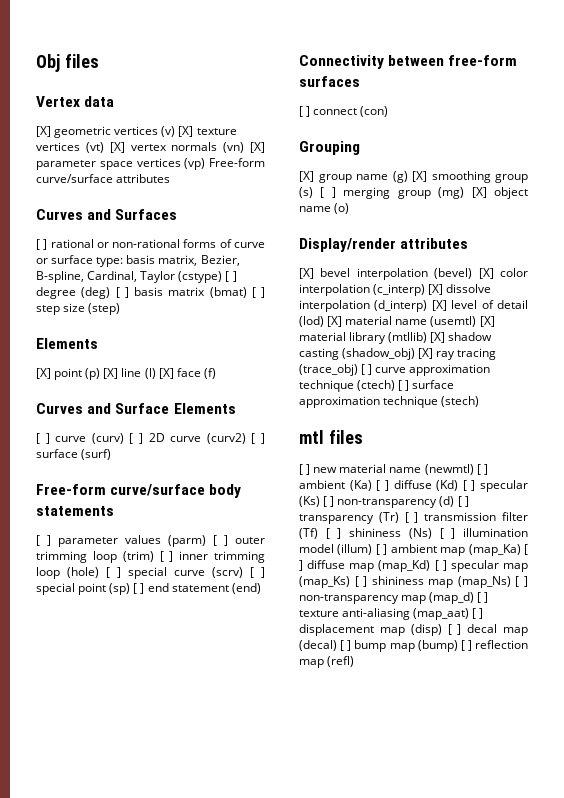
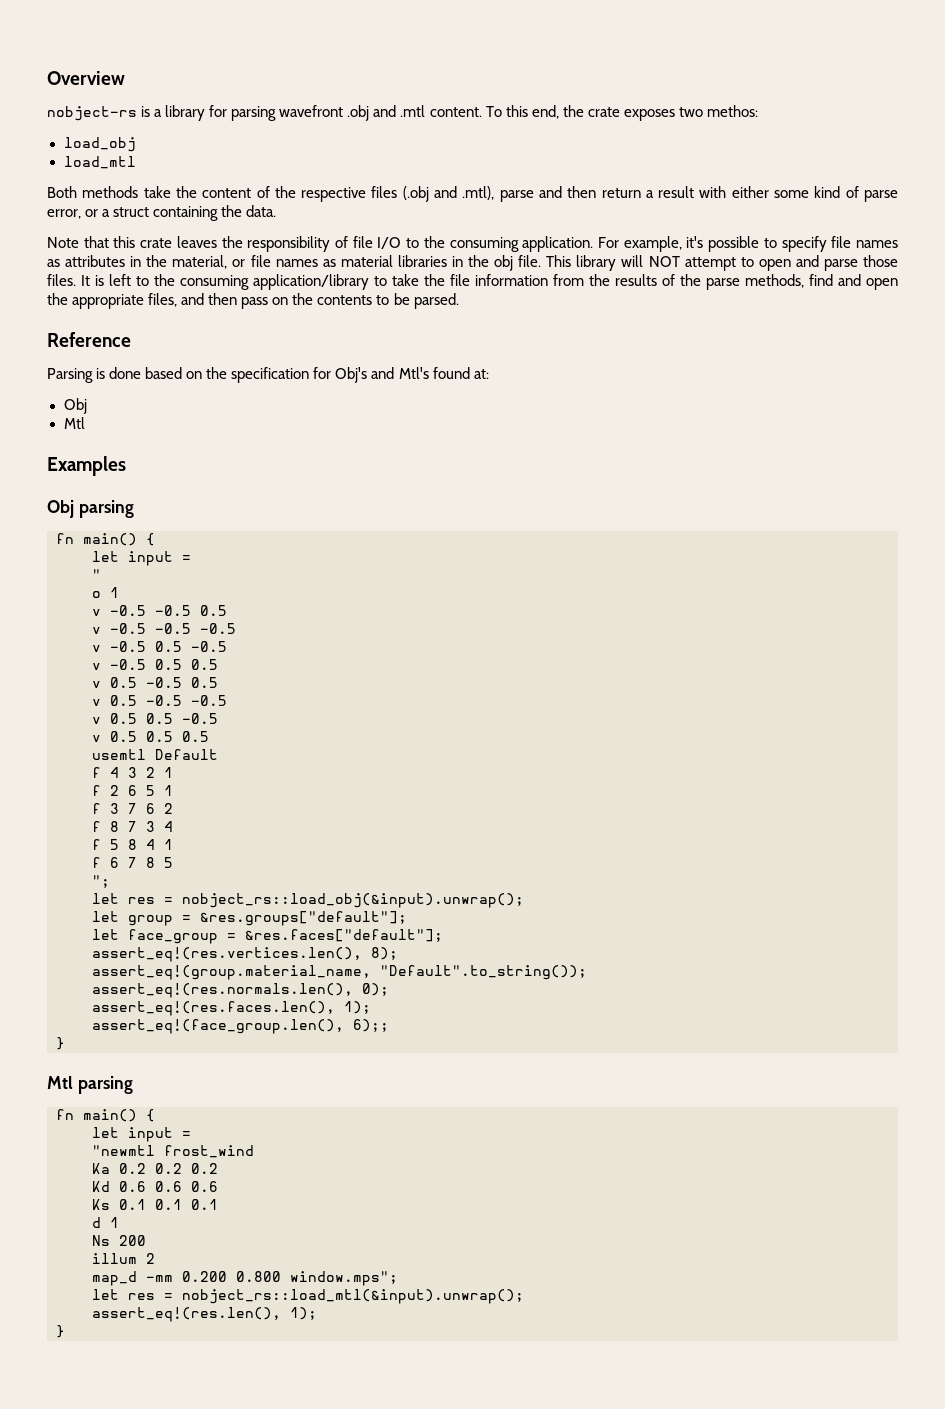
- Obj files
- Vertex data
- [X] geometric vertices (v) [X] texture vertices (vt) [X] vertex normals (vn) [X] parameter space vertices (vp) Free-form curve/surface attributes
- Curves and Surfaces
- [ ] rational or non-rational forms of curve or surface type: basis matrix, Bezier, B-spline, Cardinal, Taylor (cstype) [ ] degree (deg) [ ] basis matrix (bmat) [ ] step size (step)
- Elements
- [X] point (p) [X] line (l) [X] face (f)
- Curves and Surface Elements
- [ ] curve (curv) [ ] 2D curve (curv2) [ ] surface (surf)
- Free-form curve/surface body statements
- [ ] parameter values (parm) [ ] outer trimming loop (trim) [ ] inner trimming loop (hole) [ ] special curve (scrv) [ ] special point (sp) [ ] end statement (end)
- Connectivity between free-form surfaces
- [ ] connect (con)
- Grouping
- [X] group name (g) [X] smoothing group (s) [ ] merging group (mg) [X] object name (o)
- Display/render attributes
- [X] bevel interpolation (bevel) [X] color interpolation (c_interp) [X] dissolve interpolation (d_interp) [X] level of detail (lod) [X] material name (usemtl) [X] material library (mtllib) [X] shadow casting (shadow_obj) [X] ray tracing (trace_obj) [ ] curve approximation technique (ctech) [ ] surface approximation technique (stech)
- mtl files
- [ ] new material name (newmtl) [ ] ambient (Ka) [ ] diffuse (Kd) [ ] specular (Ks) [ ] non-transparency (d) [ ] transparency (Tr) [ ] transmission filter (Tf) [ ] shininess (Ns) [ ] illumination model (illum) [ ] ambient map (map_Ka) [ ] diffuse map (map_Kd) [ ] specular map (map_Ks) [ ] shininess map (map_Ns) [ ] non-transparency map (map_d) [ ] texture anti-aliasing (map_aat) [ ] displacement map (disp) [ ] decal map (decal) [ ] bump map (bump) [ ] reflection map (refl)
+ Overview
+ nobject-rs is a library for parsing wavefront .obj and .mtl content. To this end, the crate exposes two methos:
+ load_obj
+ load_mtl
+ Both methods take the content of the respective files (.obj and .mtl), parse and then return a result with either some kind of parse error, or a struct containing the data.
+ Note that this crate leaves the responsibility of file I/O to the consuming application. For example, it's possible to specify file names as attributes in the material, or file names as material libraries in the obj file. This library will NOT attempt to open and parse those files. It is left to the consuming application/library to take the file information from the results of the parse methods, find and open the appropriate files, and then pass on the contents to be parsed.
+ Reference
+ Parsing is done based on the specification for Obj's and Mtl's found at:
+ Obj
+ Mtl
+ Examples
+ Obj parsing
+ fn main() {
+ let input =
+ "
+ o 1
+ v -0.5 -0.5 0.5
+ v -0.5 -0.5 -0.5
+ v -0.5 0.5 -0.5
+ v -0.5 0.5 0.5
+ v 0.5 -0.5 0.5
+ v 0.5 -0.5 -0.5
+ v 0.5 0.5 -0.5
+ v 0.5 0.5 0.5
+ usemtl Default
+ f 4 3 2 1
+ f 2 6 5 1
+ f 3 7 6 2
+ f 8 7 3 4
+ f 5 8 4 1
+ f 6 7 8 5
+ ";
+ let res = nobject_rs::load_obj(&input).unwrap();
+ let group = &res.groups["default"];
+ let face_group = &res.faces["default"];
+ assert_eq!(res.vertices.len(), 8);
+ assert_eq!(group.material_name, "Default".to_string());
+ assert_eq!(res.normals.len(), 0);
+ assert_eq!(res.faces.len(), 1);
+ assert_eq!(face_group.len(), 6);;
+ }
+ Mtl parsing
+ fn main() {
+ let input =
+ "newmtl frost_wind
+ Ka 0.2 0.2 0.2
+ Kd 0.6 0.6 0.6
+ Ks 0.1 0.1 0.1
+ d 1
+ Ns 200
+ illum 2
+ map_d -mm 0.200 0.800 window.mps";
+ let res = nobject_rs::load_mtl(&input).unwrap();
+ assert_eq!(res.len(), 1);
+ }

